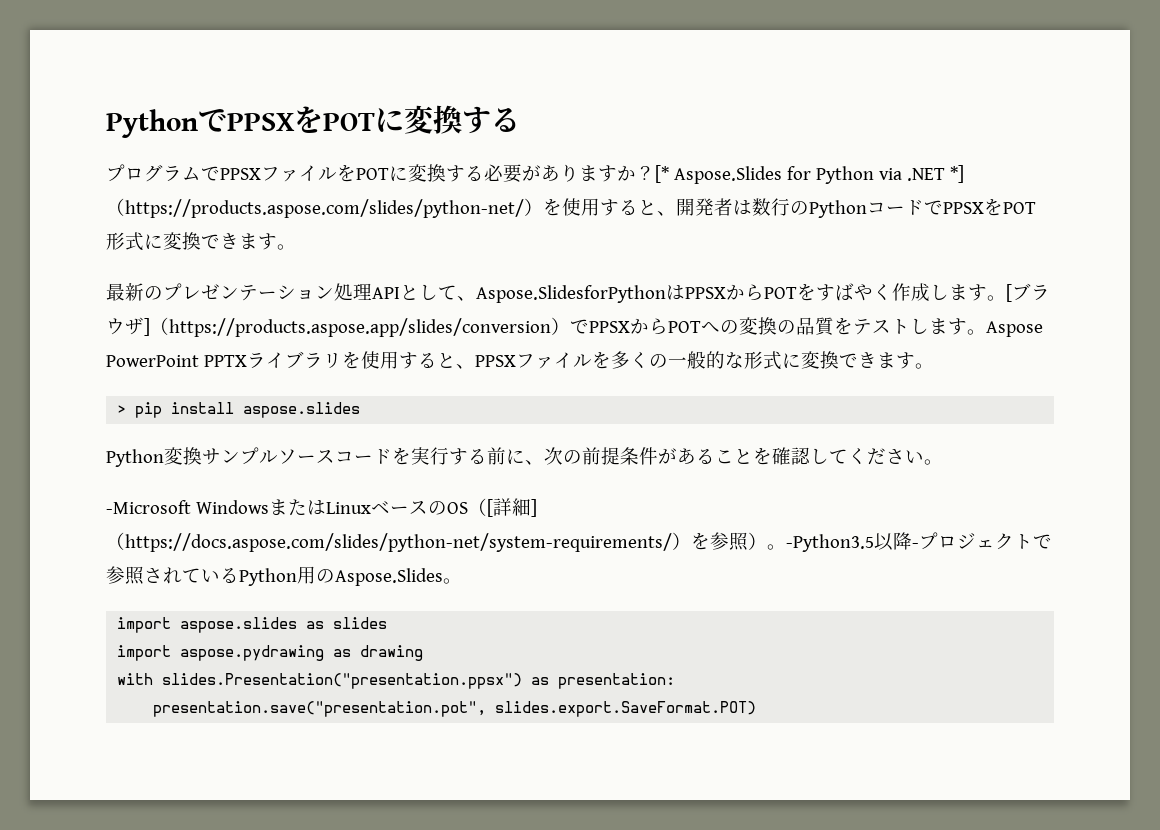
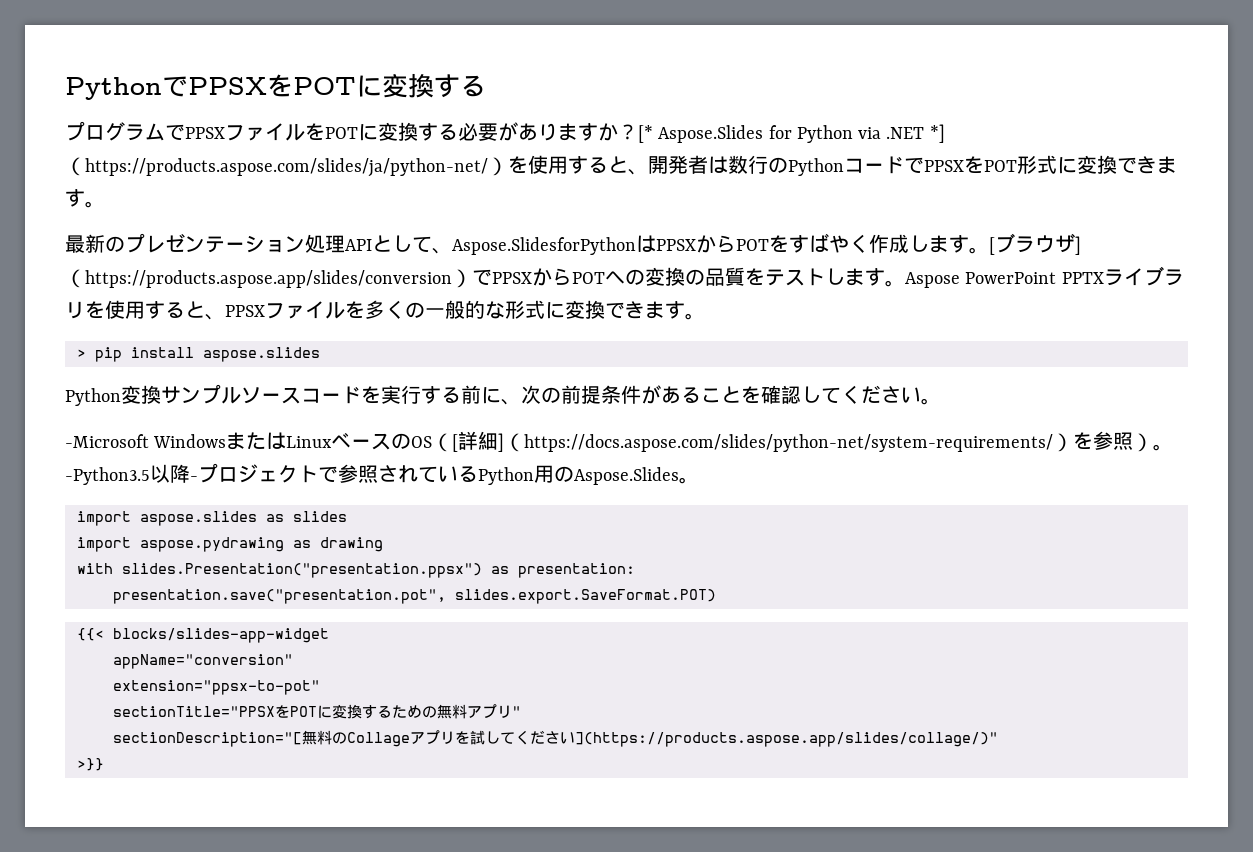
- [* Aspose.Slides for Python via .NET *]（https://products.aspose.com/slides/python-net/）を使用すると、開発者は数行のPythonコードでPPSXをPOT形式に変換できます。
+ [* Aspose.Slides for Python via .NET *]（https://products.aspose.com/slides/ja/python-net/）を使用すると、開発者は数行のPythonコードでPPSXをPOT形式に変換できます。
+ {{< blocks/slides-app-widget
+ appName="conversion"
+ extension="ppsx-to-pot"
+ sectionTitle="PPSXをPOTに変換するための無料アプリ"
+ sectionDescription="[無料のCollageアプリを試してください](https://products.aspose.app/slides/collage/)"
+ >}}

